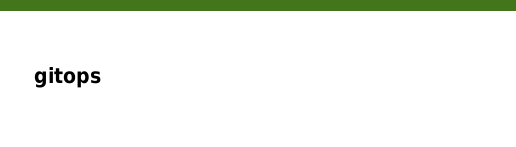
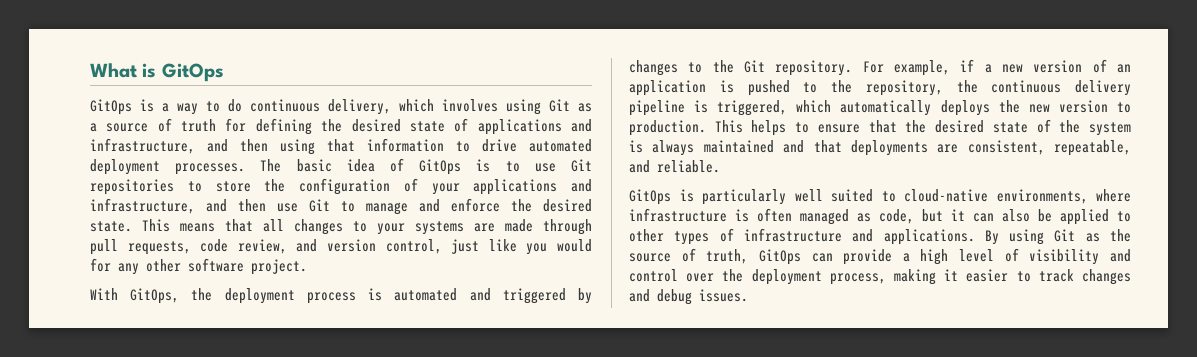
- gitops
+ What is GitOps
+ GitOps is a way to do continuous delivery, which involves using Git as a source of truth for defining the desired state of applications and infrastructure, and then using that information to drive automated deployment processes. The basic idea of GitOps is to use Git repositories to store the configuration of your applications and infrastructure, and then use Git to manage and enforce the desired state. This means that all changes to your systems are made through pull requests, code review, and version control, just like you would for any other software project.
+ With GitOps, the deployment process is automated and triggered by changes to the Git repository. For example, if a new version of an application is pushed to the repository, the continuous delivery pipeline is triggered, which automatically deploys the new version to production. This helps to ensure that the desired state of the system is always maintained and that deployments are consistent, repeatable, and reliable.
+ GitOps is particularly well suited to cloud-native environments, where infrastructure is often managed as code, but it can also be applied to other types of infrastructure and applications. By using Git as the source of truth, GitOps can provide a high level of visibility and control over the deployment process, making it easier to track changes and debug issues.

